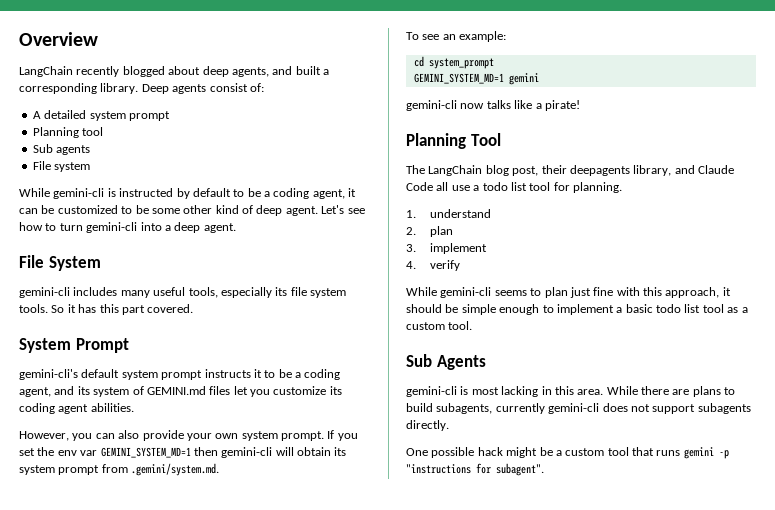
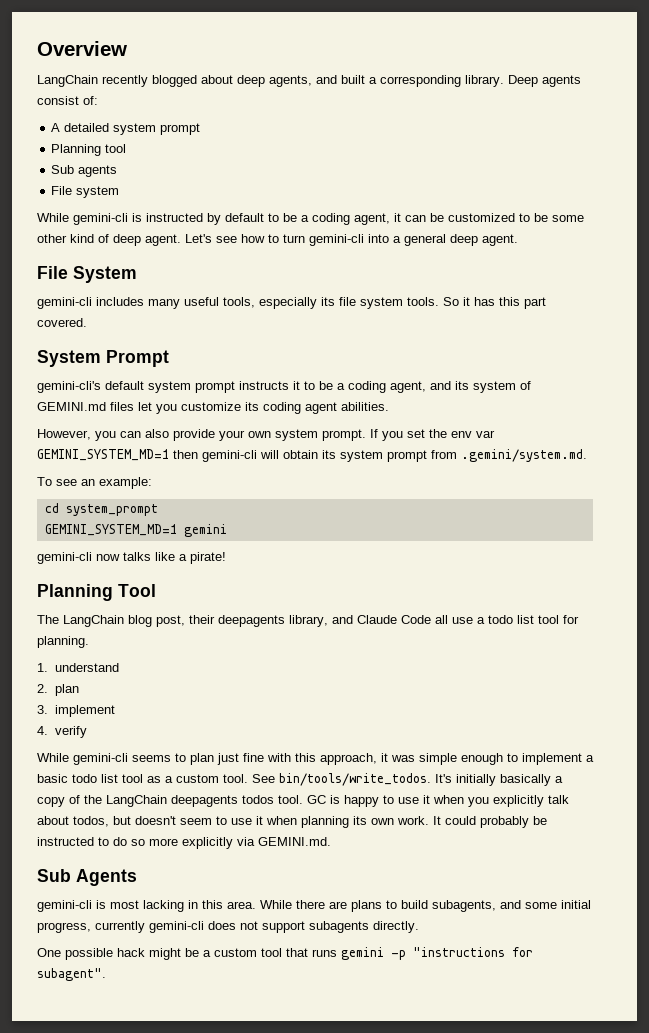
- Let's see how to turn gemini-cli into a deep agent.
+ Let's see how to turn gemini-cli into a general deep agent.
- While gemini-cli seems to plan just fine with this approach, it should be simple enough to implement a basic todo list tool as a custom tool.
+ While gemini-cli seems to plan just fine with this approach, it was simple enough to implement a basic todo list tool as a custom tool. See bin/tools/write_todos. It's initially basically a copy of the LangChain deepagents todos tool. GC is happy to use it when you explicitly talk about todos, but doesn't seem to use it when planning its own work. It could probably be instructed to do so more explicitly via GEMINI.md.
- While there are plans to build subagents, currently gemini-cli does not support subagents directly.
+ While there are plans to build subagents, and some initial progress, currently gemini-cli does not support subagents directly.

